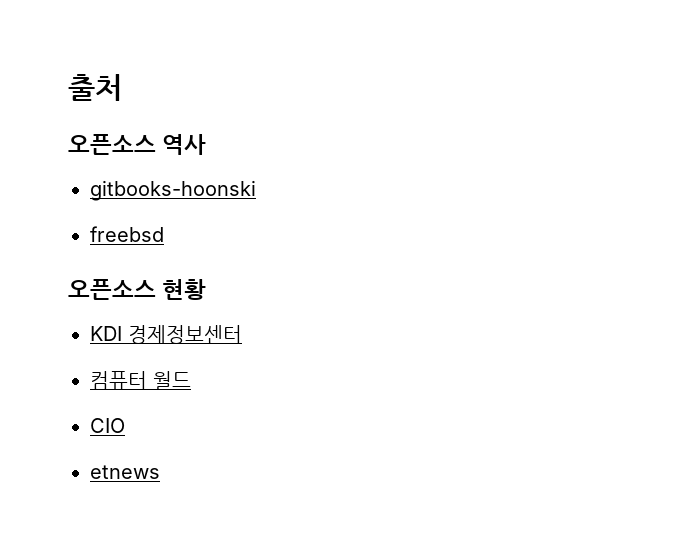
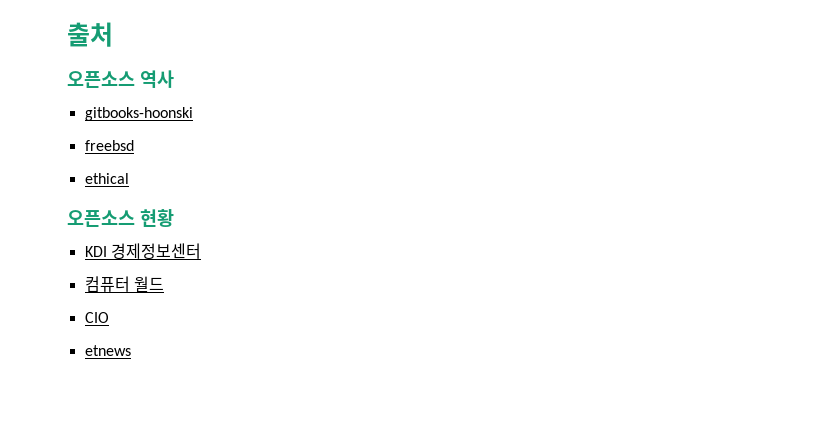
+ ethical

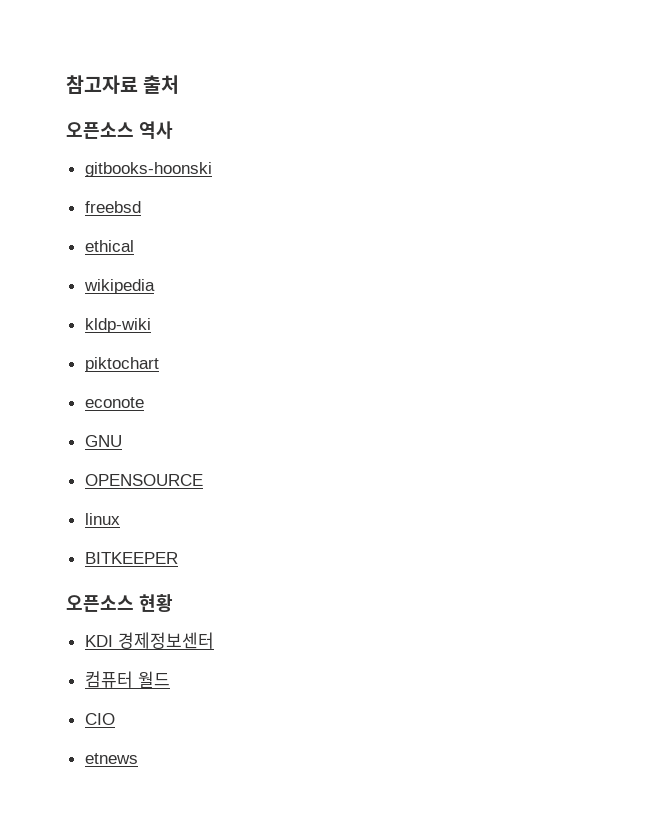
- 출처
+ 참고자료 출처
+ wikipedia
+ kldp-wiki
+ piktochart
+ econote
+ GNU
+ OPENSOURCE
+ linux
+ BITKEEPER

